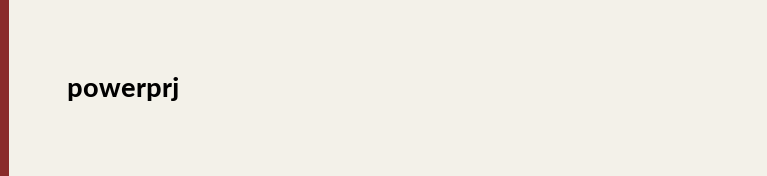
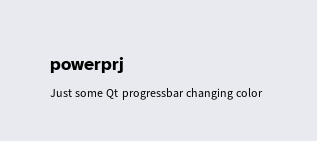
+ Just some Qt progressbar changing color

